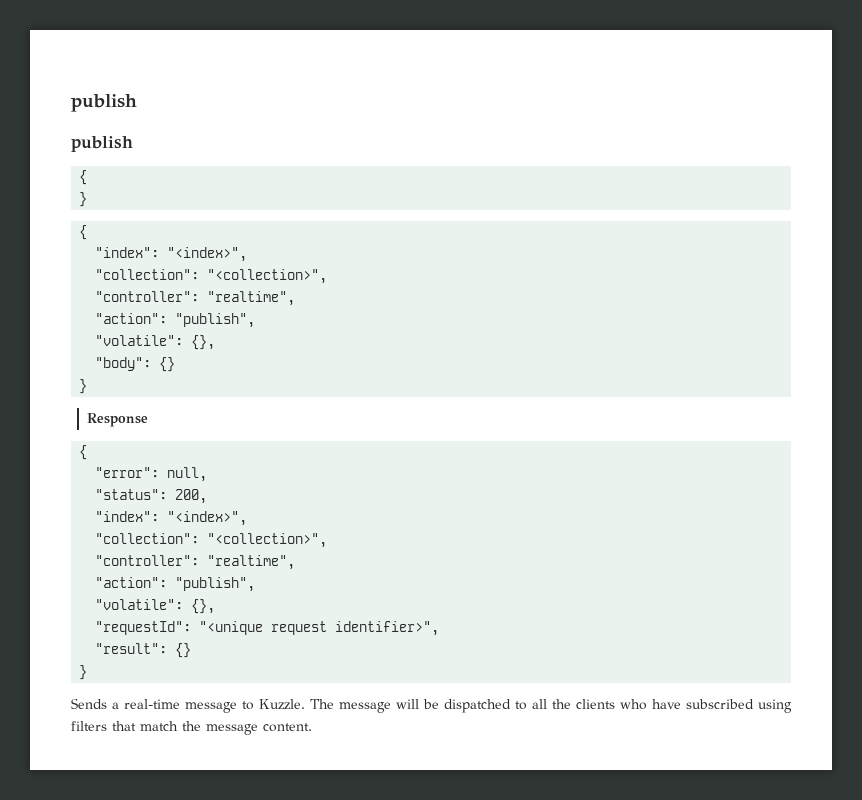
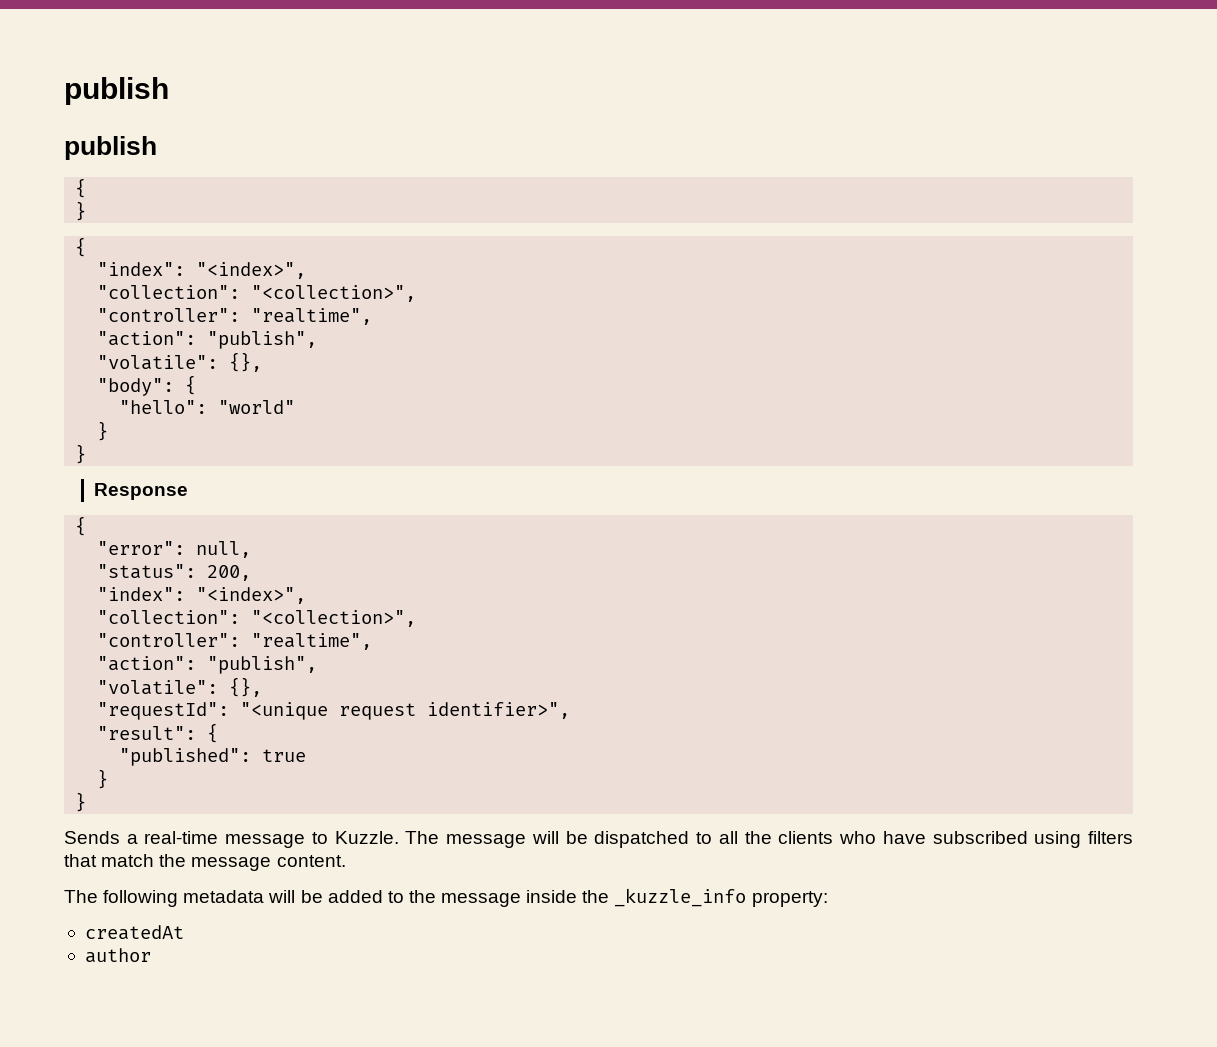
- "body": {}
+ "body": {
+ "hello": "world"
+ }
- "result": {}
+ "result": {
+ "published": true
+ }
+ The following metadata will be added to the message inside the _kuzzle_info property:
+ createdAt
+ author

